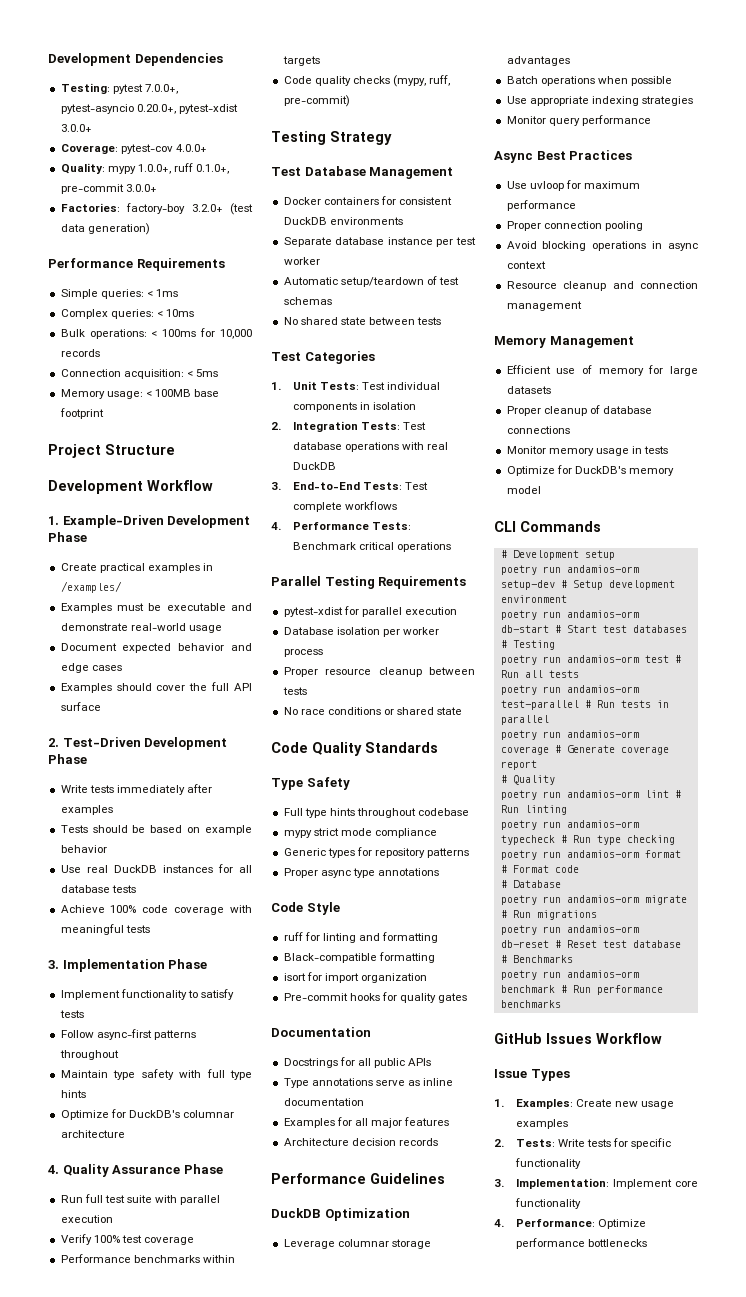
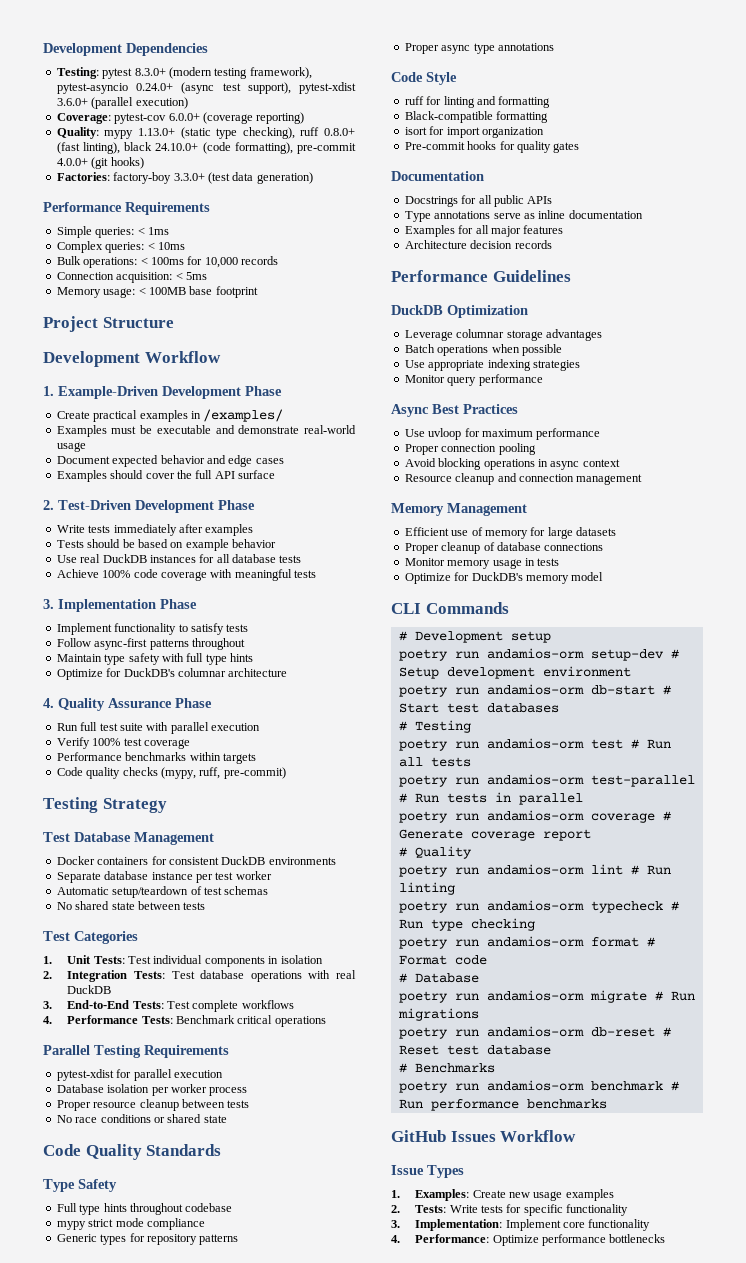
- Testing: pytest 7.0.0+, pytest-asyncio 0.20.0+, pytest-xdist 3.0.0+
+ Testing: pytest 8.3.0+ (modern testing framework), pytest-asyncio 0.24.0+ (async test support), pytest-xdist 3.6.0+ (parallel execution)
- Coverage: pytest-cov 4.0.0+
+ Coverage: pytest-cov 6.0.0+ (coverage reporting)
- Quality: mypy 1.0.0+, ruff 0.1.0+, pre-commit 3.0.0+
+ Quality: mypy 1.13.0+ (static type checking), ruff 0.8.0+ (fast linting), black 24.10.0+ (code formatting), pre-commit 4.0.0+ (git hooks)
- Factories: factory-boy 3.2.0+ (test data generation)
+ Factories: factory-boy 3.3.0+ (test data generation)

